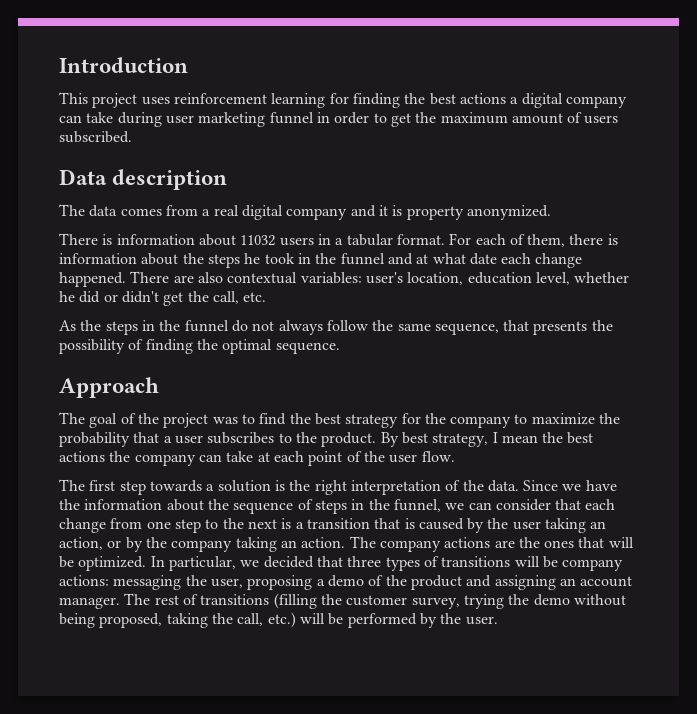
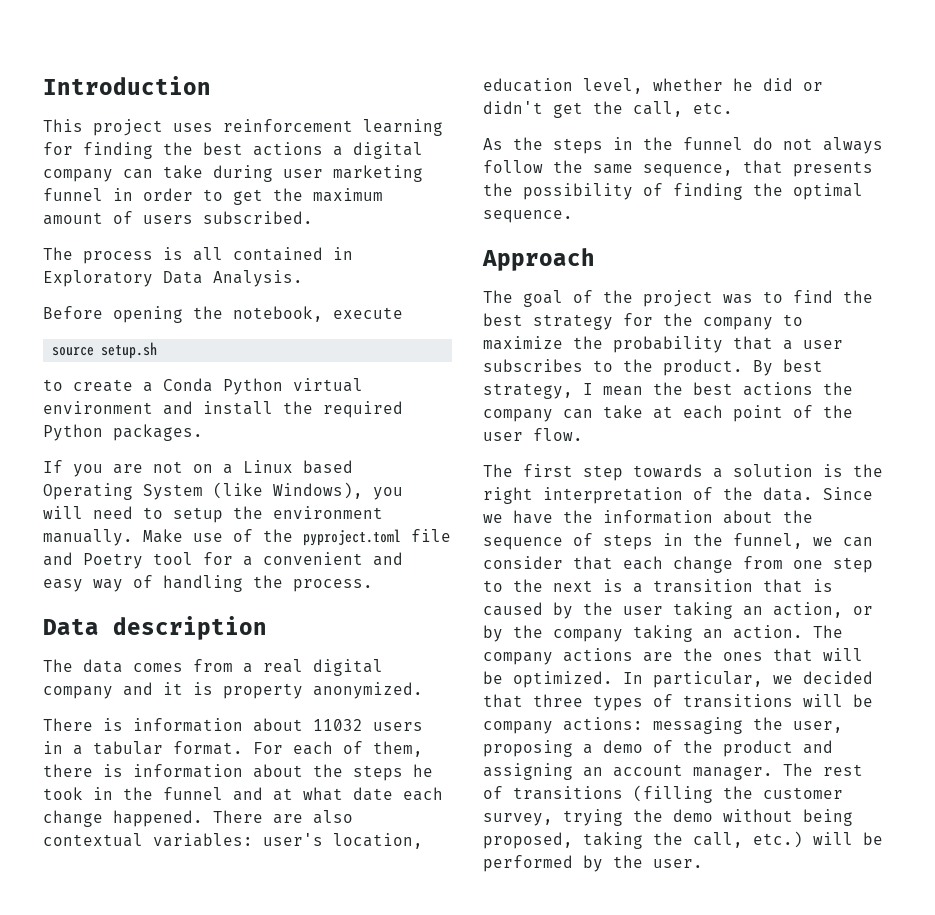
+ The process is all contained in Exploratory Data Analysis.
+ Before opening the notebook, execute
+ source setup.sh
+ to create a Conda Python virtual environment and install the required Python packages.
+ If you are not on a Linux based Operating System (like Windows), you will need to setup the environment manually. Make use of the pyproject.toml file and Poetry tool for a convenient and easy way of handling the process.

